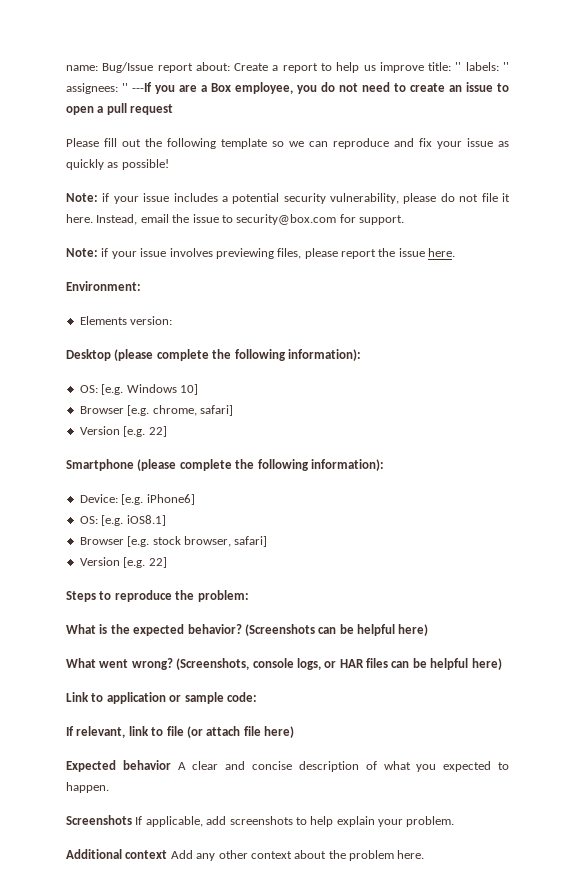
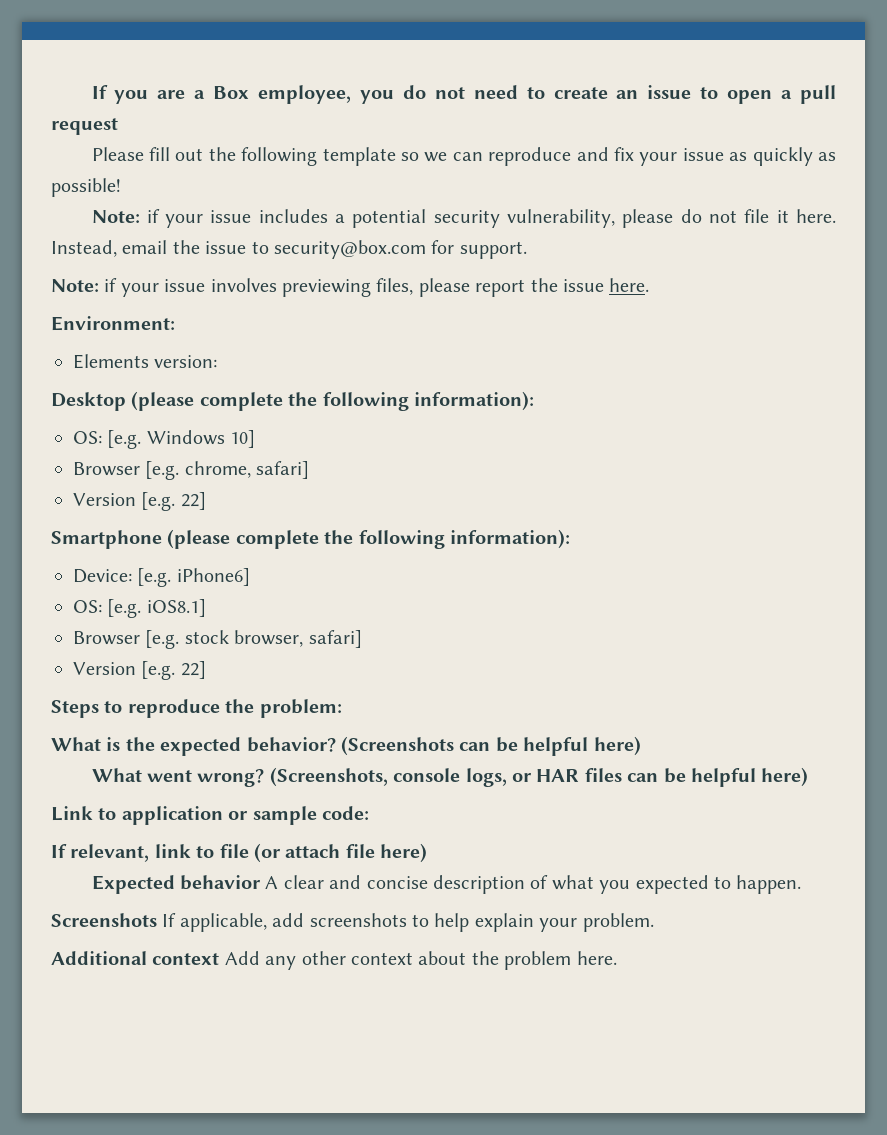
- name: Bug/Issue report about: Create a report to help us improve title: '' labels: '' assignees: '' ---If you are a Box employee, you do not need to create an issue to open a pull request
+ If you are a Box employee, you do not need to create an issue to open a pull request

